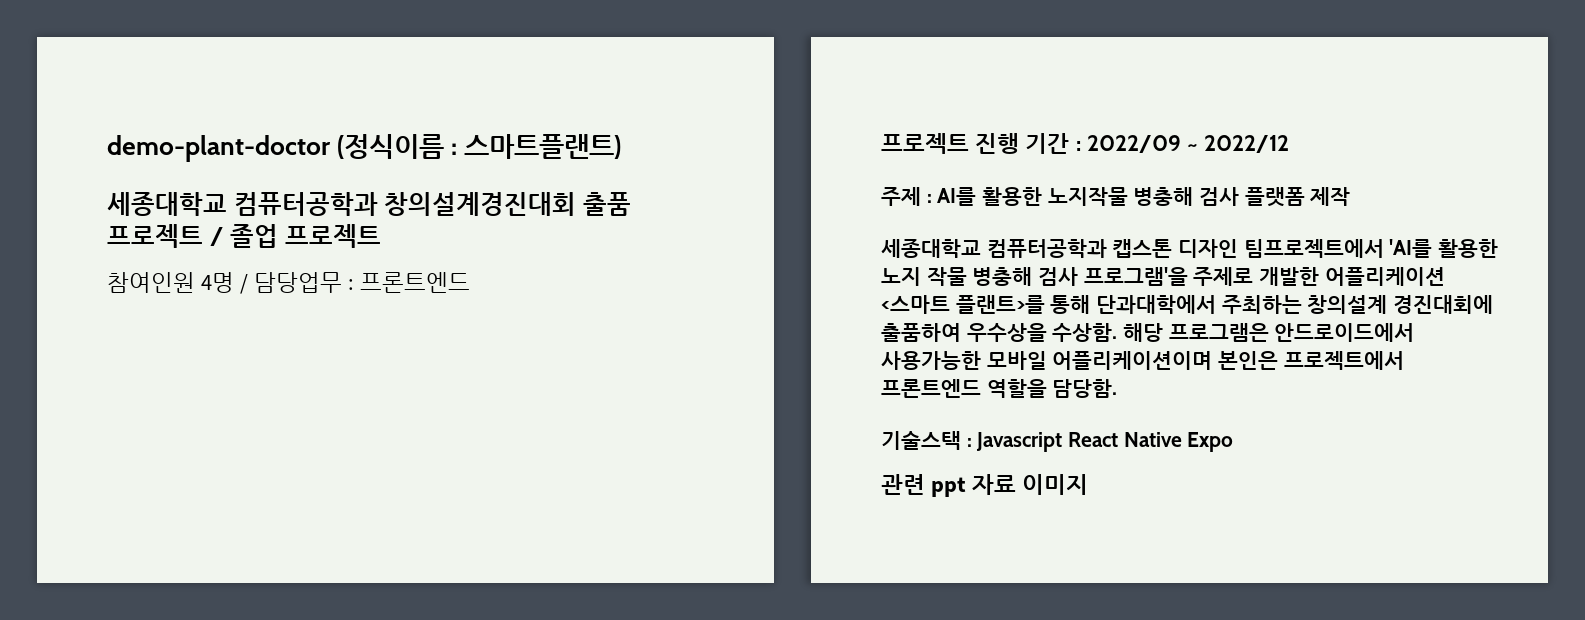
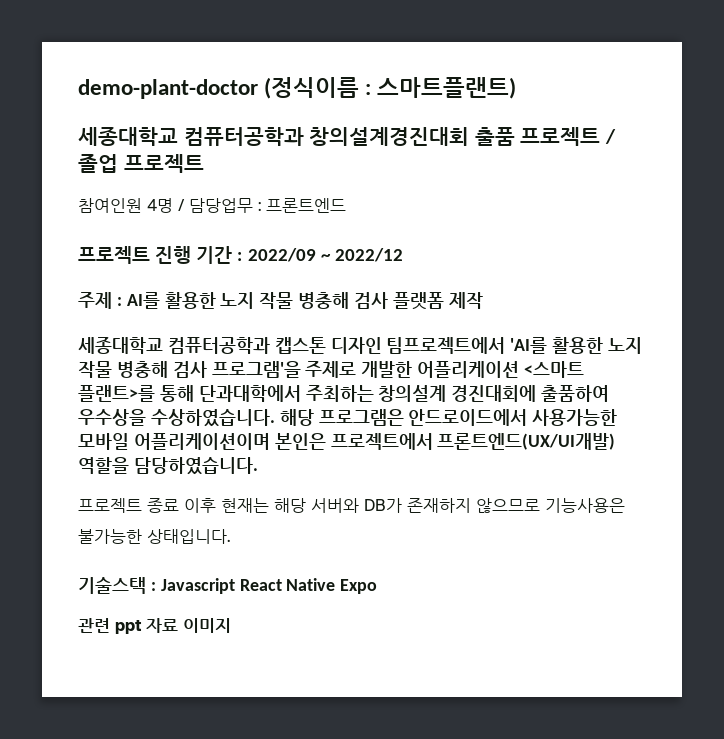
- 주제 : AI를 활용한 노지작물 병충해 검사 플랫폼 제작
+ 주제 : AI를 활용한 노지 작물 병충해 검사 플랫폼 제작
- 세종대학교 컴퓨터공학과 캡스톤 디자인 팀프로젝트에서 'AI를 활용한 노지 작물 병충해 검사 프로그램'을 주제로 개발한 어플리케이션 <스마트 플랜트>를 통해 단과대학에서 주최하는 창의설계 경진대회에 출품하여 우수상을 수상함.
+ 세종대학교 컴퓨터공학과 캡스톤 디자인 팀프로젝트에서 'AI를 활용한 노지 작물 병충해 검사 프로그램'을 주제로 개발한 어플리케이션 <스마트 플랜트>를 통해 단과대학에서 주최하는 창의설계 경진대회에 출품하여 우수상을 수상하였습니다.
- 해당 프로그램은 안드로이드에서 사용가능한 모바일 어플리케이션이며 본인은 프로젝트에서 프론트엔드 역할을 담당함.
+ 해당 프로그램은 안드로이드에서 사용가능한 모바일 어플리케이션이며 본인은 프로젝트에서 프론트엔드(UX/UI개발) 역할을 담당하였습니다.
+ 프로젝트 종료 이후 현재는 해당 서버와 DB가 존재하지 않으므로 기능사용은 불가능한 상태입니다.

